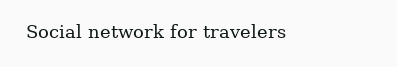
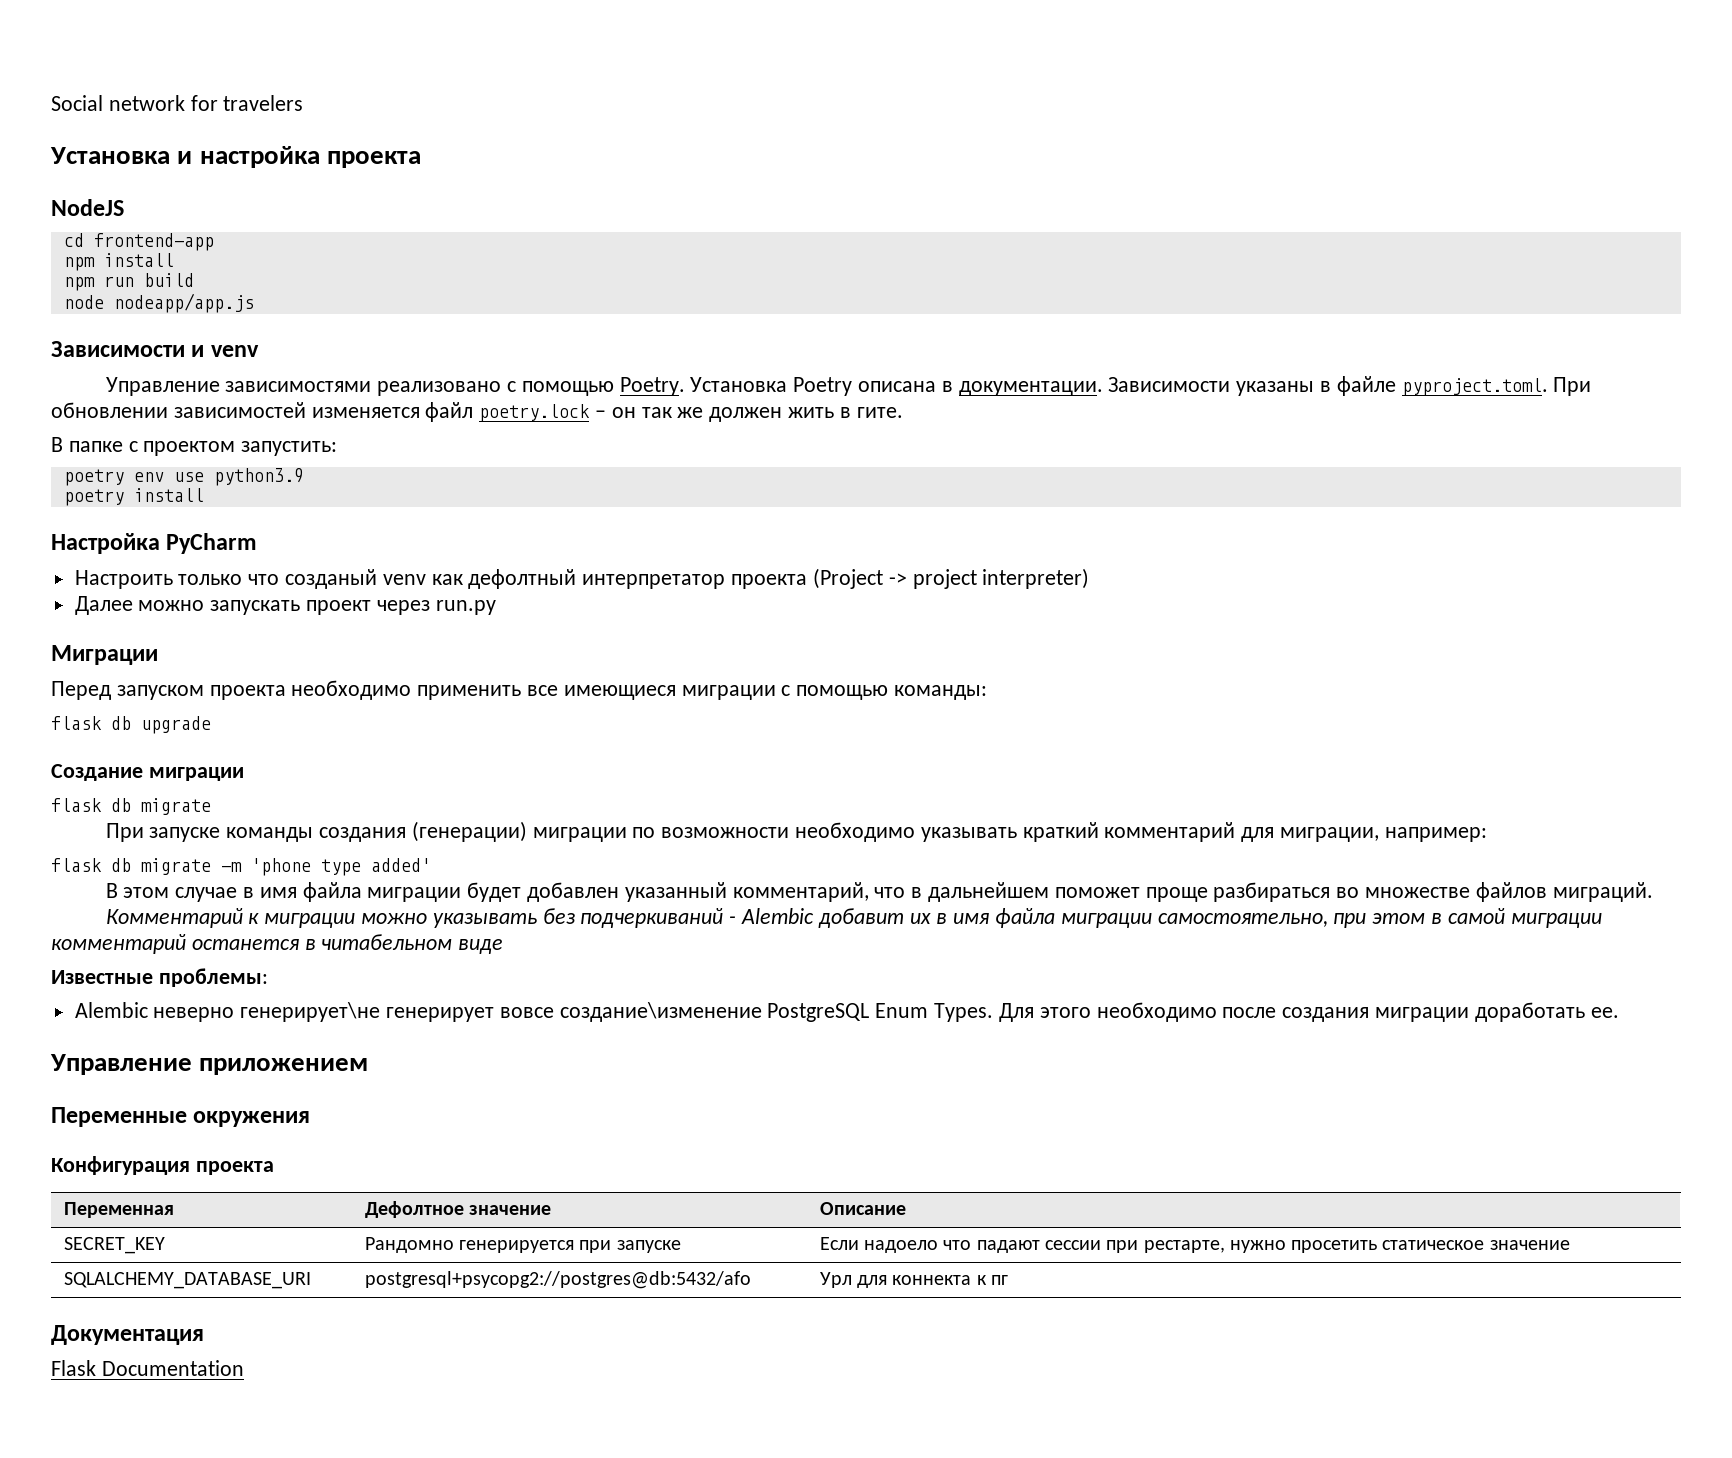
+ Установка и настройка проекта
+ NodeJS
+ cd frontend-app
+ npm install
+ npm run build
+ node nodeapp/app.js
+ Зависимости и venv
+ Управление зависимостями реализовано с помощью Poetry. Установка Poetry описана в документации. Зависимости указаны в файле pyproject.toml. При обновлении зависимостей изменяется файл poetry.lock – он так же должен жить в гите.
+ В папке с проектом запустить:
+ poetry env use python3.9
+ poetry install
+ Настройка PyCharm
+ Настроить только что созданый venv как дефолтный интерпретатор проекта (Project -> project interpreter)
+ Далее можно запускать проект через run.py
+ Миграции
+ Перед запуском проекта необходимо применить все имеющиеся миграции с помощью команды:
+ flask db upgrade
+ Создание миграции
+ flask db migrate
+ При запуске команды создания (генерации) миграции по возможности необходимо указывать краткий комментарий для миграции, например:
+ flask db migrate -m 'phone type added'
+ В этом случае в имя файла миграции будет добавлен указанный комментарий, что в дальнейшем поможет проще разбираться во множестве файлов миграций.
+ Комментарий к миграции можно указывать без подчеркиваний - Alembic добавит их в имя файла миграции самостоятельно, при этом в самой миграции комментарий останется в читабельном виде
+ Известные проблемы:
+ Alembic неверно генерирует\не генерирует вовсе создание\изменение PostgreSQL Enum Types. Для этого необходимо после создания миграции доработать ее.
+ Управление приложением
+ Переменные окружения
+ Конфигурация проекта
+ Переменная | Дефолтное значение | Описание
+ SECRET_KEY | Рандомно генерируется при запуске | Если надоело что падают сессии при рестарте, нужно просетить статическое значение
+ SQLALCHEMY_DATABASE_URI | postgresql+psycopg2://postgres@db:5432/afo | Урл для коннекта к пг
+ Документация
+ Flask Documentation

